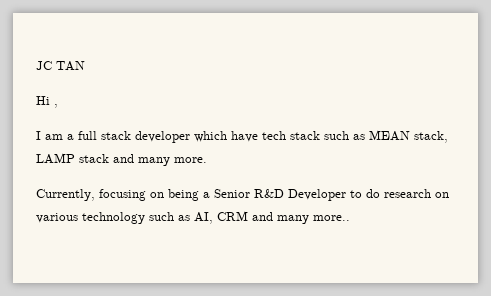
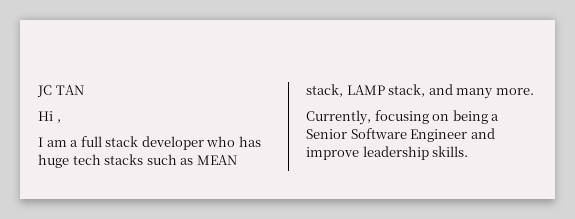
- I am a full stack developer which have tech stack such as MEAN stack, LAMP stack and many more.
+ I am a full stack developer who has huge tech stacks such as MEAN stack, LAMP stack, and many more.
- Currently, focusing on being a Senior R&D Developer to do research on various technology such as AI, CRM and many more..
+ Currently, focusing on being a Senior Software Engineer and improve leadership skills.

